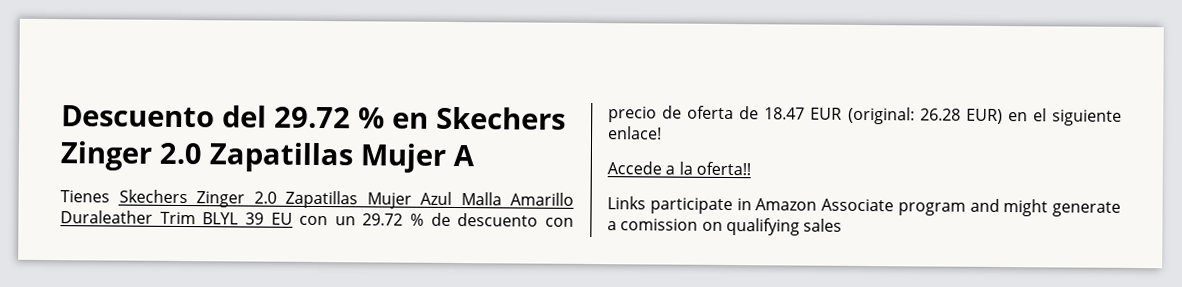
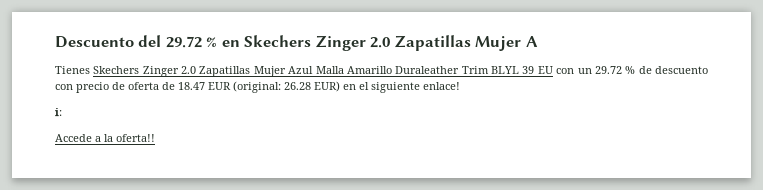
+ ℹ:
- Links participate in Amazon Associate program and might generate a comission on qualifying sales

